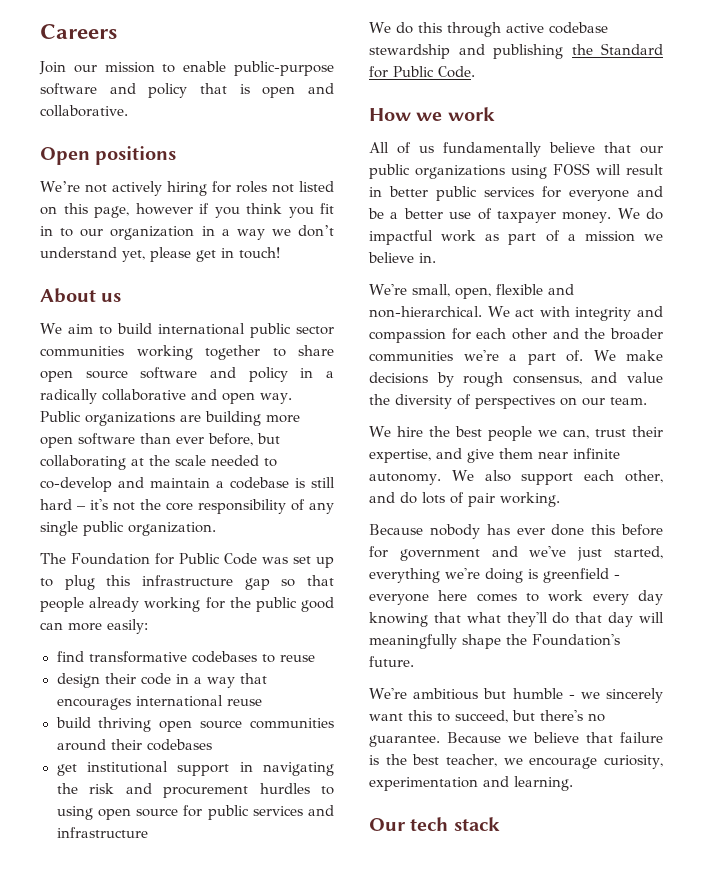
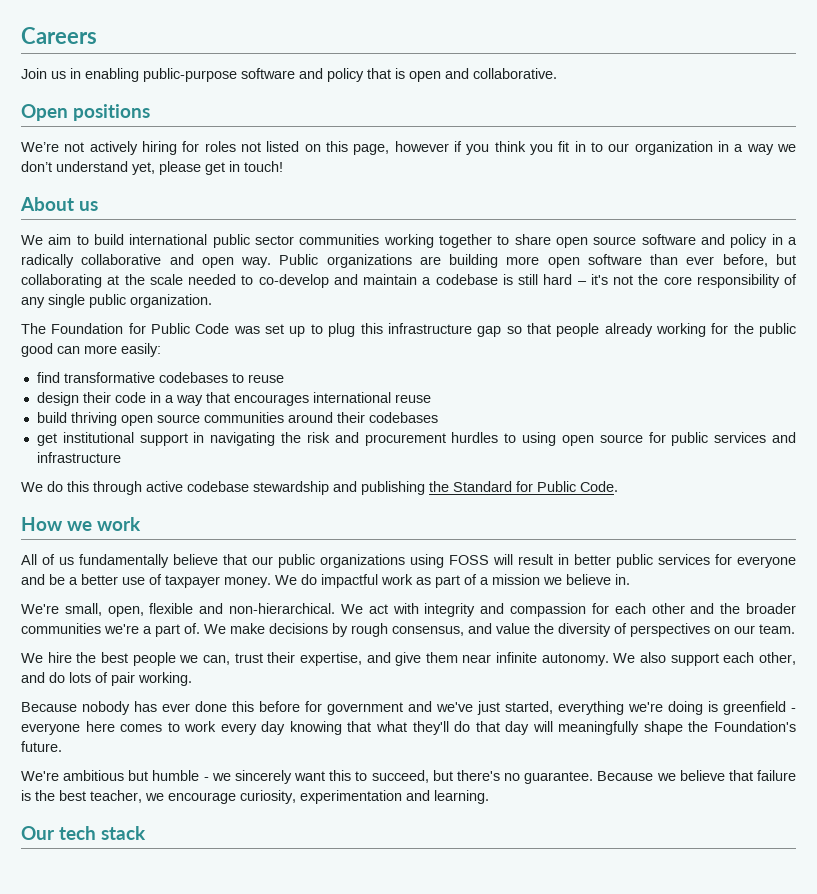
- Join our mission to enable public-purpose software and policy that is open and collaborative.
+ Join us in enabling public-purpose software and policy that is open and collaborative.

